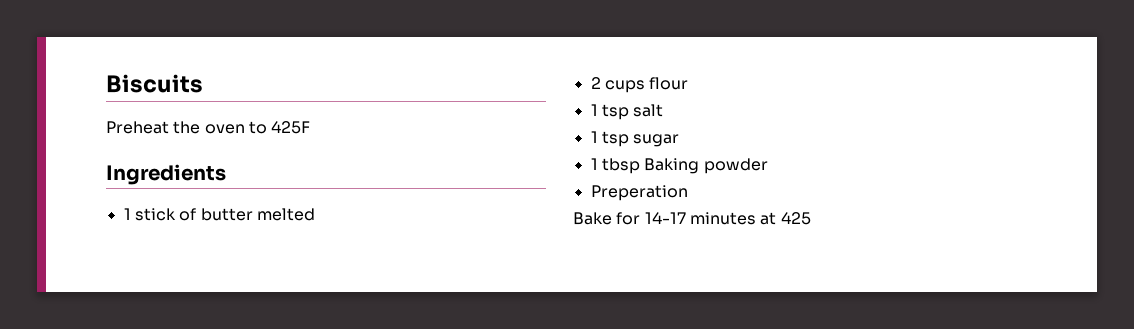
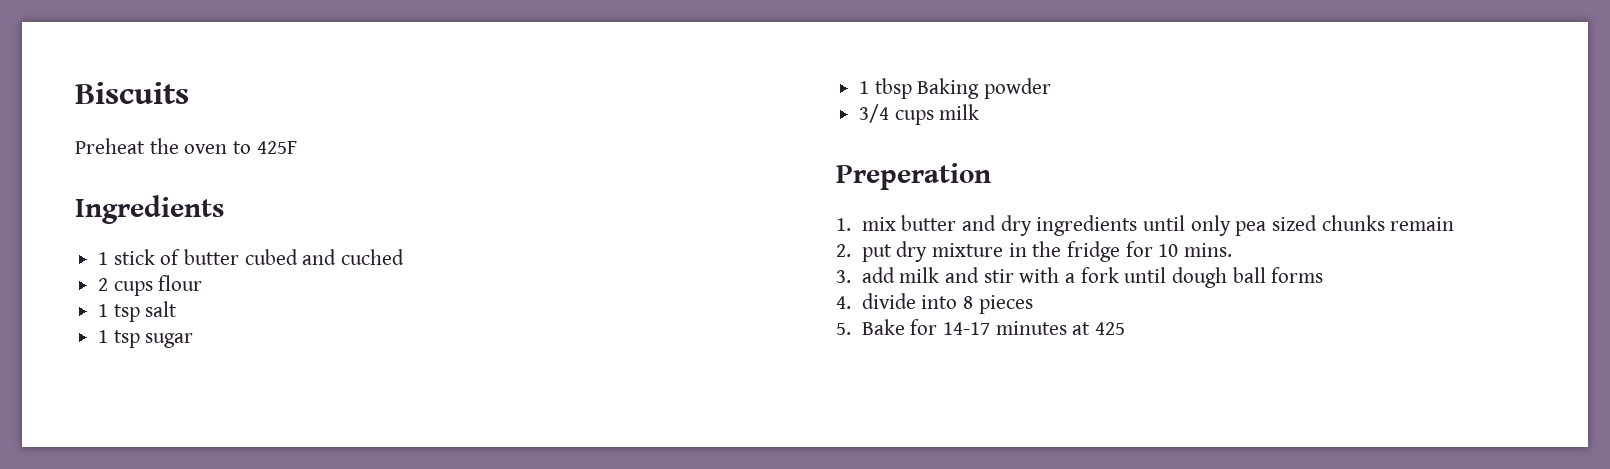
- 1 stick of butter melted
+ 1 stick of butter cubed and cuched
+ 3/4 cups milk
  Preperation
- Bake for 14-17 minutes at 425
+ 1. mix butter and dry ingredients until only pea sized chunks remain
+ 2. put dry mixture in the fridge for 10 mins.
+ 3. add milk and stir with a fork until dough ball forms
+ 4. divide into 8 pieces
+ 5. Bake for 14-17 minutes at 425

